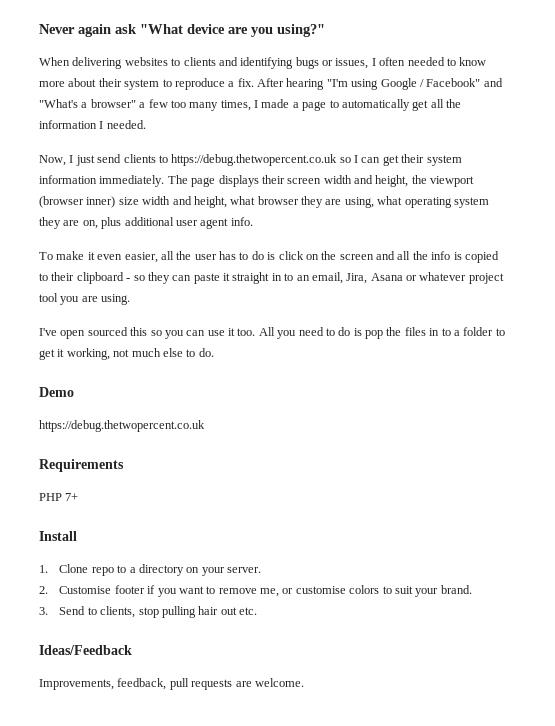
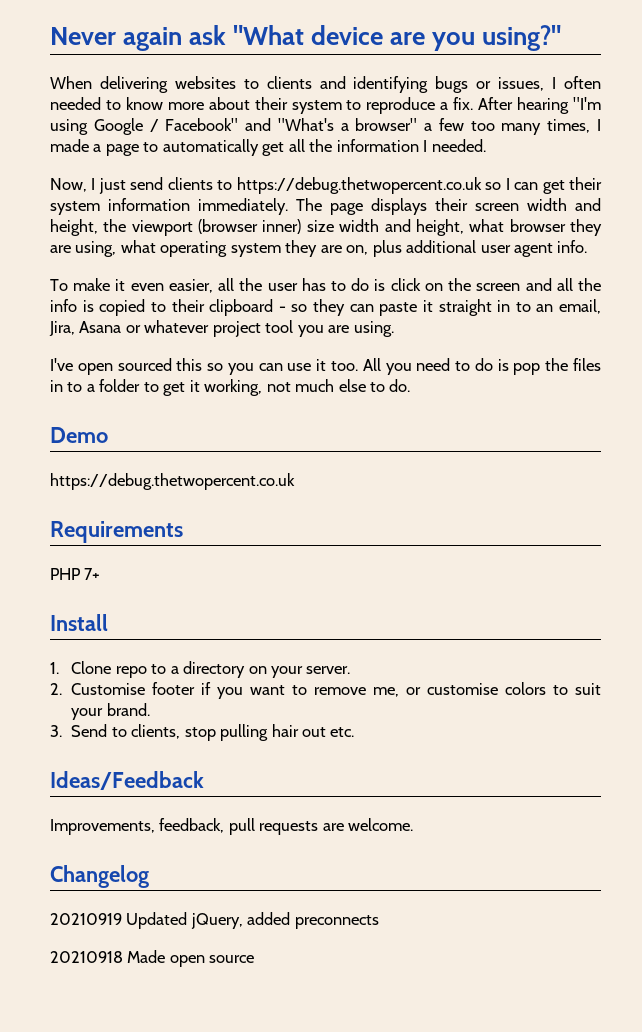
+ Changelog
+ 20210919 Updated jQuery, added preconnects
+ 20210918 Made open source

